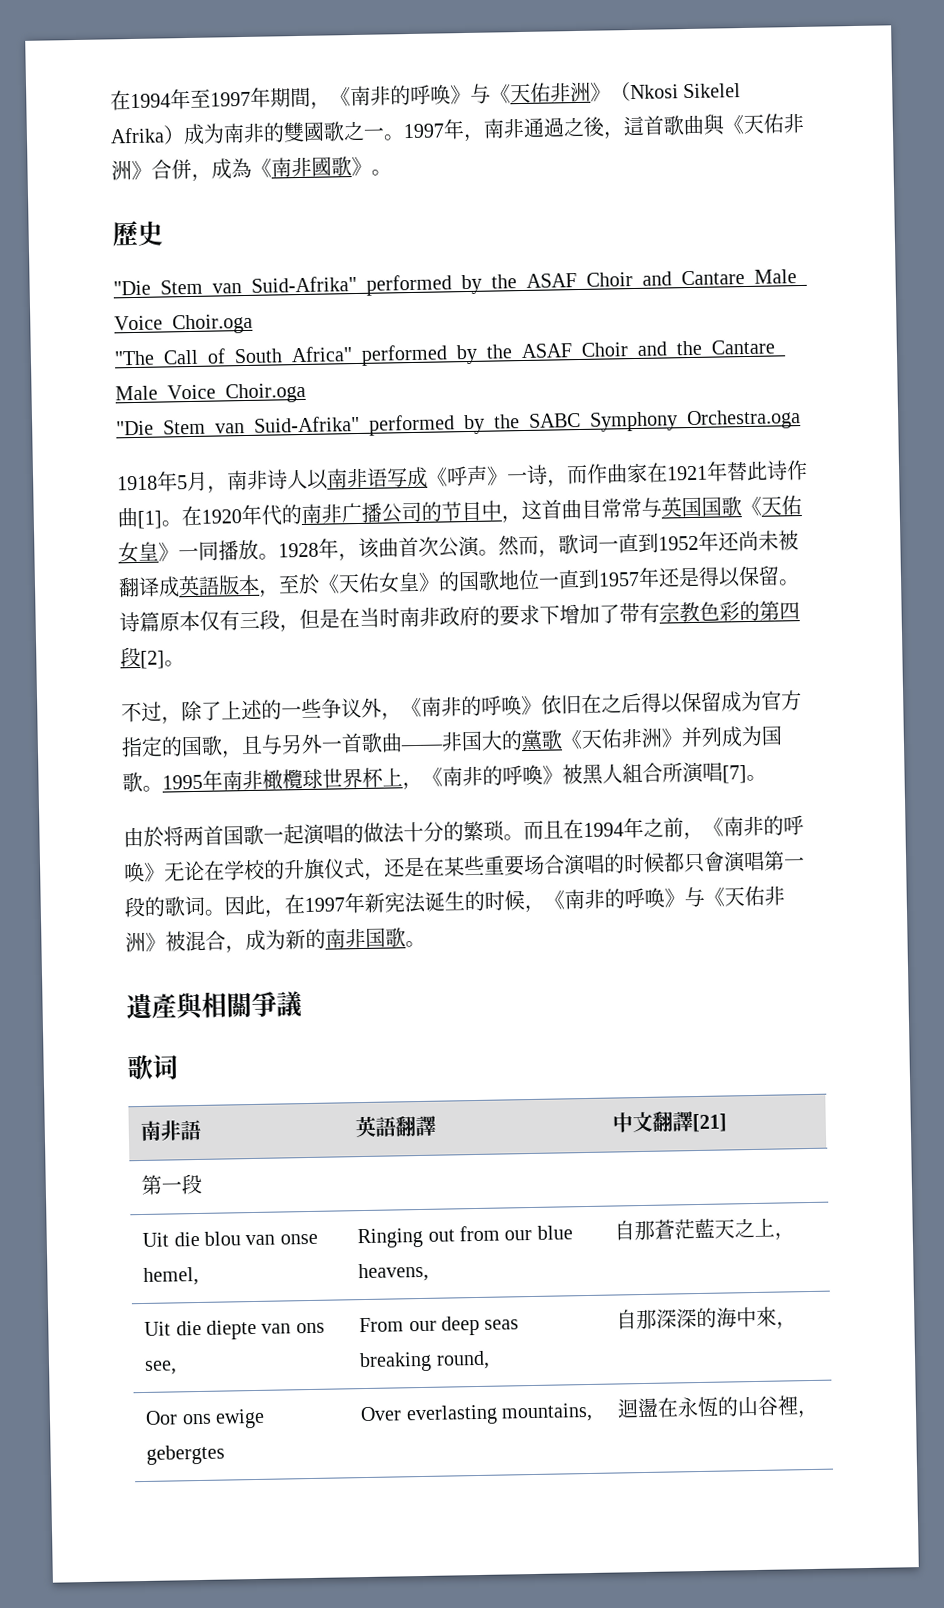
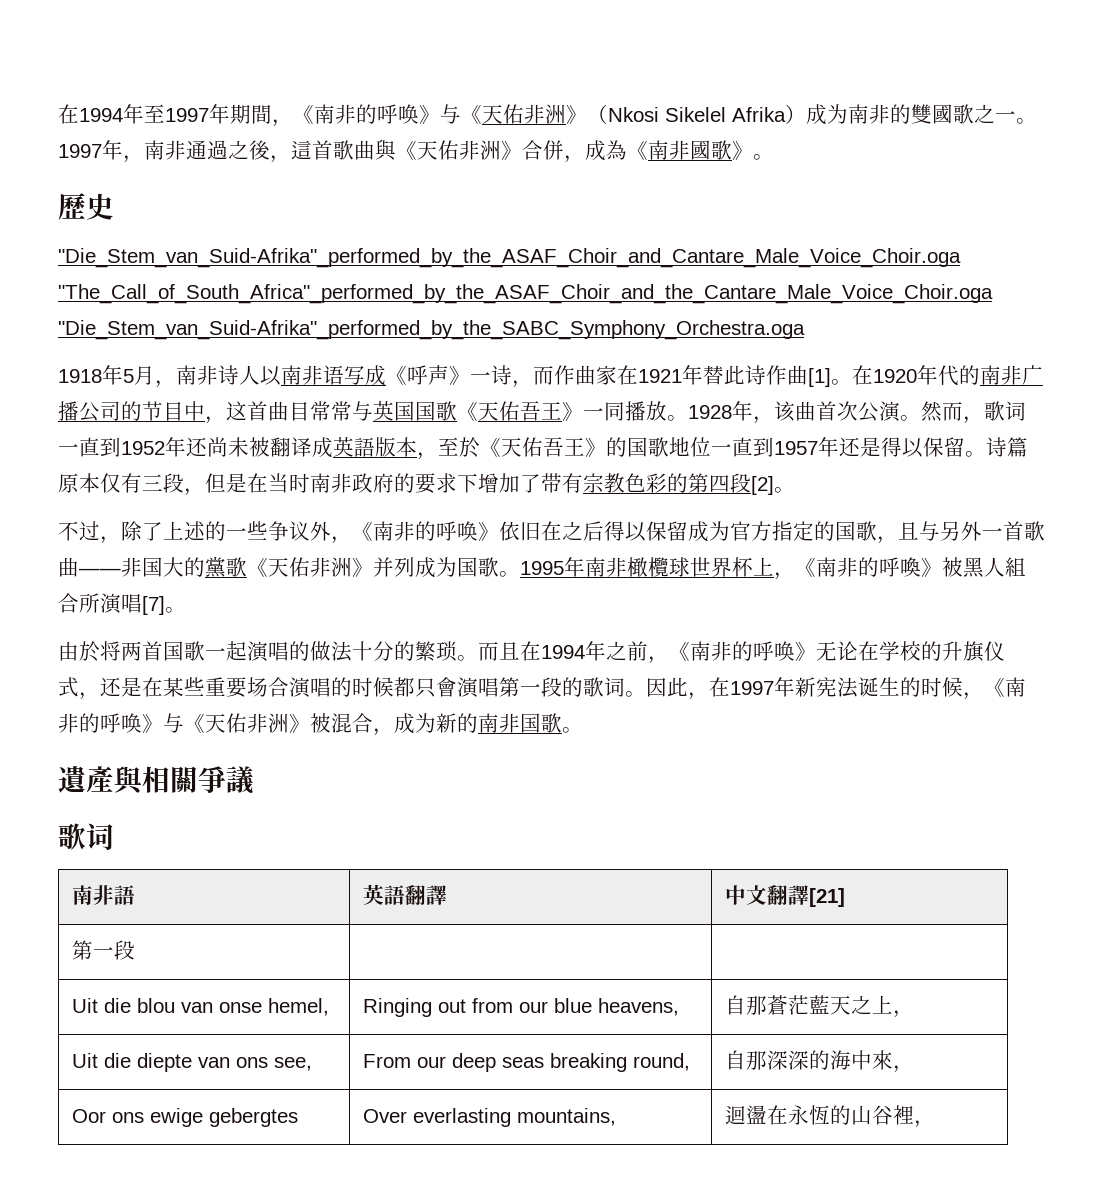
- 在1920年代的南非广播公司的节目中，这首曲目常常与英国国歌《天佑女皇》一同播放。
+ 在1920年代的南非广播公司的节目中，这首曲目常常与英国国歌《天佑吾王》一同播放。
- 然而，歌词一直到1952年还尚未被翻译成英語版本，至於《天佑女皇》的国歌地位一直到1957年还是得以保留。
+ 然而，歌词一直到1952年还尚未被翻译成英語版本，至於《天佑吾王》的国歌地位一直到1957年还是得以保留。

